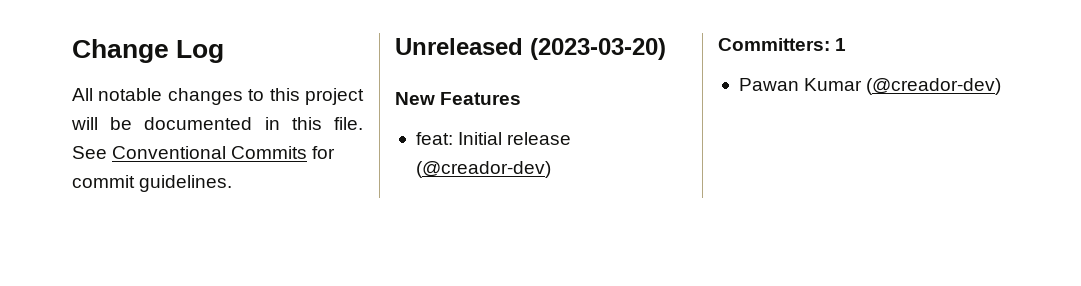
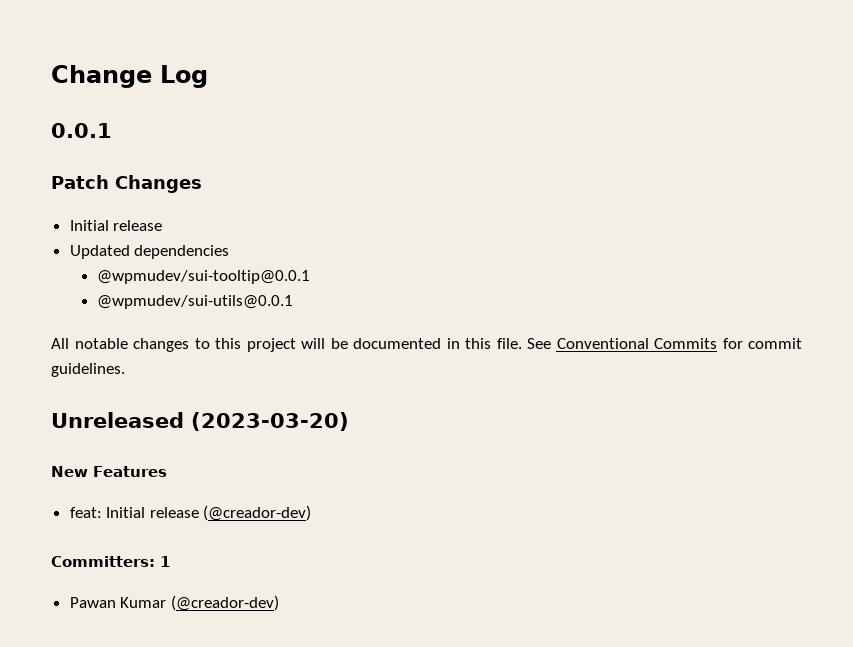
+ 0.0.1
+ Patch Changes
+ Initial release
+ Updated dependencies
+ @wpmudev/sui-tooltip@0.0.1
+ @wpmudev/sui-utils@0.0.1

